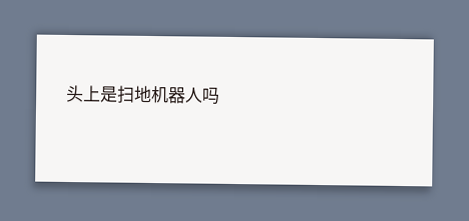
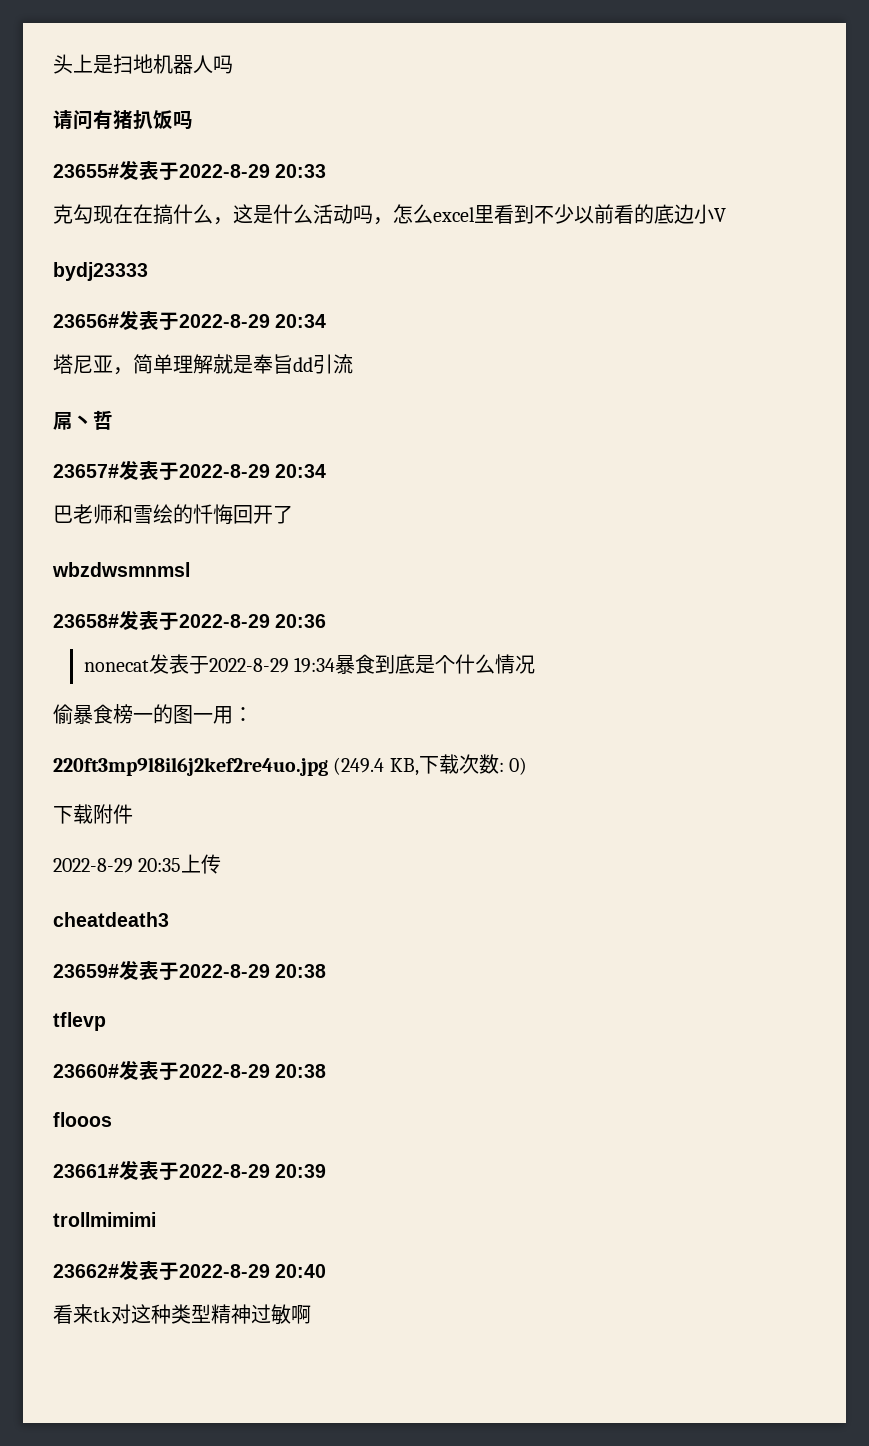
+ 请问有猪扒饭吗
+ 23655#发表于2022-8-29 20:33
+ 克勾现在在搞什么，这是什么活动吗，怎么excel里看到不少以前看的底边小V
+ bydj23333
+ 23656#发表于2022-8-29 20:34
+ 塔尼亚，简单理解就是奉旨dd引流
+ 屌丶哲
+ 23657#发表于2022-8-29 20:34
+ 巴老师和雪绘的忏悔回开了
+ wbzdwsmnmsl
+ 23658#发表于2022-8-29 20:36
+ nonecat发表于2022-8-29 19:34暴食到底是个什么情况
+ 偷暴食榜一的图一用：
+ 220ft3mp9l8il6j2kef2re4uo.jpg (249.4 KB,下载次数: 0)
+ 下载附件
+ 2022-8-29 20:35上传
+ cheatdeath3
+ 23659#发表于2022-8-29 20:38
+ tflevp
+ 23660#发表于2022-8-29 20:38
+ flooos
+ 23661#发表于2022-8-29 20:39
+ trollmimimi
+ 23662#发表于2022-8-29 20:40
+ 看来tk对这种类型精神过敏啊

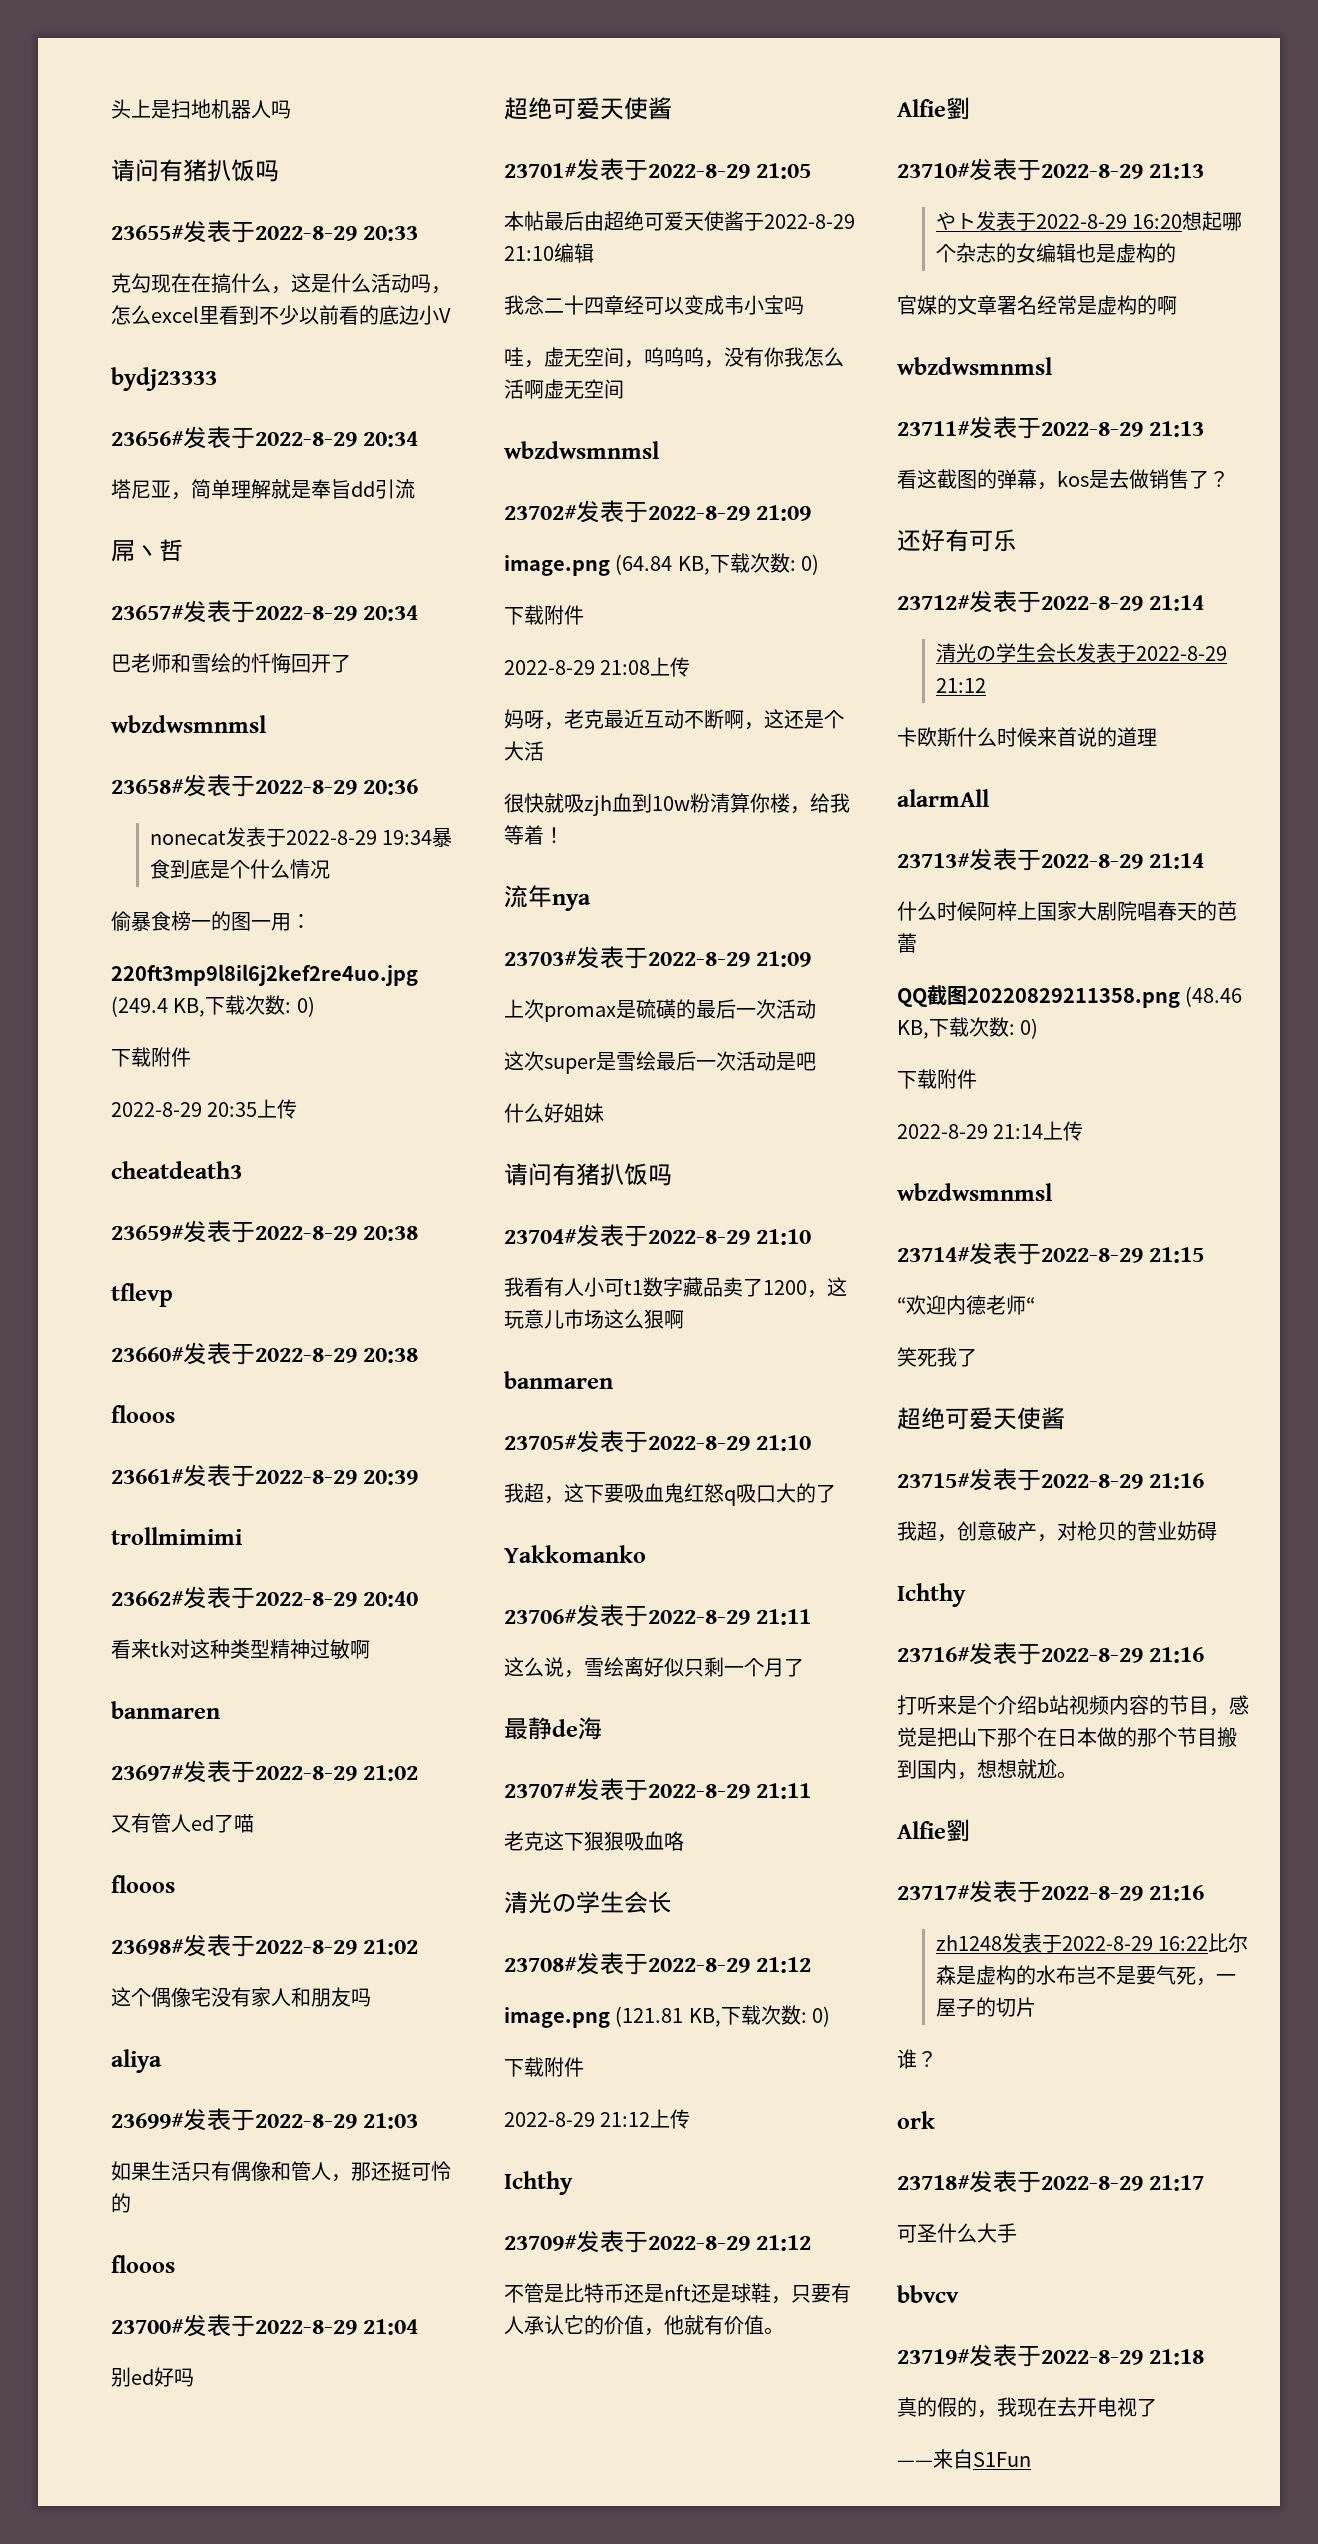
  看来tk对这种类型精神过敏啊
+ banmaren
+ 23697#发表于2022-8-29 21:02
+ 又有管人ed了喵
+ flooos
+ 23698#发表于2022-8-29 21:02
+ 这个偶像宅没有家人和朋友吗
+ aliya
+ 23699#发表于2022-8-29 21:03
+ 如果生活只有偶像和管人，那还挺可怜的
+ flooos
+ 23700#发表于2022-8-29 21:04
+ 别ed好吗
+ 超绝可爱天使酱
+ 23701#发表于2022-8-29 21:05
+ 本帖最后由超绝可爱天使酱于2022-8-29 21:10编辑
+ 我念二十四章经可以变成韦小宝吗
+ 哇，虚无空间，呜呜呜，没有你我怎么活啊虚无空间
+ wbzdwsmnmsl
+ 23702#发表于2022-8-29 21:09
+ image.png (64.84 KB,下载次数: 0)
+ 下载附件
+ 2022-8-29 21:08上传
+ 妈呀，老克最近互动不断啊，这还是个大活
+ 很快就吸zjh血到10w粉清算你楼，给我等着！
+ 流年nya
+ 23703#发表于2022-8-29 21:09
+ 上次promax是硫磺的最后一次活动
+ 这次super是雪绘最后一次活动是吧
+ 什么好姐妹
+ 请问有猪扒饭吗
+ 23704#发表于2022-8-29 21:10
+ 我看有人小可t1数字藏品卖了1200，这玩意儿市场这么狠啊
+ banmaren
+ 23705#发表于2022-8-29 21:10
+ 我超，这下要吸血鬼红怒q吸口大的了
+ Yakkomanko
+ 23706#发表于2022-8-29 21:11
+ 这么说，雪绘离好似只剩一个月了
+ 最静de海
+ 23707#发表于2022-8-29 21:11
+ 老克这下狠狠吸血咯
+ 清光の学生会长
+ 23708#发表于2022-8-29 21:12
+ image.png (121.81 KB,下载次数: 0)
+ 下载附件
+ 2022-8-29 21:12上传
+ Ichthy
+ 23709#发表于2022-8-29 21:12
+ 不管是比特币还是nft还是球鞋，只要有人承认它的价值，他就有价值。
+ Alfie劉
+ 23710#发表于2022-8-29 21:13
+ やト发表于2022-8-29 16:20想起哪个杂志的女编辑也是虚构的
+ 官媒的文章署名经常是虚构的啊
+ wbzdwsmnmsl
+ 23711#发表于2022-8-29 21:13
+ 看这截图的弹幕，kos是去做销售了？
+ 还好有可乐
+ 23712#发表于2022-8-29 21:14
+ 清光の学生会长发表于2022-8-29 21:12
+ 卡欧斯什么时候来首说的道理
+ alarmAll
+ 23713#发表于2022-8-29 21:14
+ 什么时候阿梓上国家大剧院唱春天的芭蕾
+ QQ截图20220829211358.png (48.46 KB,下载次数: 0)
+ 下载附件
+ 2022-8-29 21:14上传
+ wbzdwsmnmsl
+ 23714#发表于2022-8-29 21:15
+ “欢迎内德老师“
+ 笑死我了
+ 超绝可爱天使酱
+ 23715#发表于2022-8-29 21:16
+ 我超，创意破产，对枪贝的营业妨碍
+ Ichthy
+ 23716#发表于2022-8-29 21:16
+ 打听来是个介绍b站视频内容的节目，感觉是把山下那个在日本做的那个节目搬到国内，想想就尬。
+ Alfie劉
+ 23717#发表于2022-8-29 21:16
+ zh1248发表于2022-8-29 16:22比尔森是虚构的水布岂不是要气死，一屋子的切片
+ 谁？
+ ork
+ 23718#发表于2022-8-29 21:17
+ 可圣什么大手
+ bbvcv
+ 23719#发表于2022-8-29 21:18
+ 真的假的，我现在去开电视了
+ ——来自S1Fun

